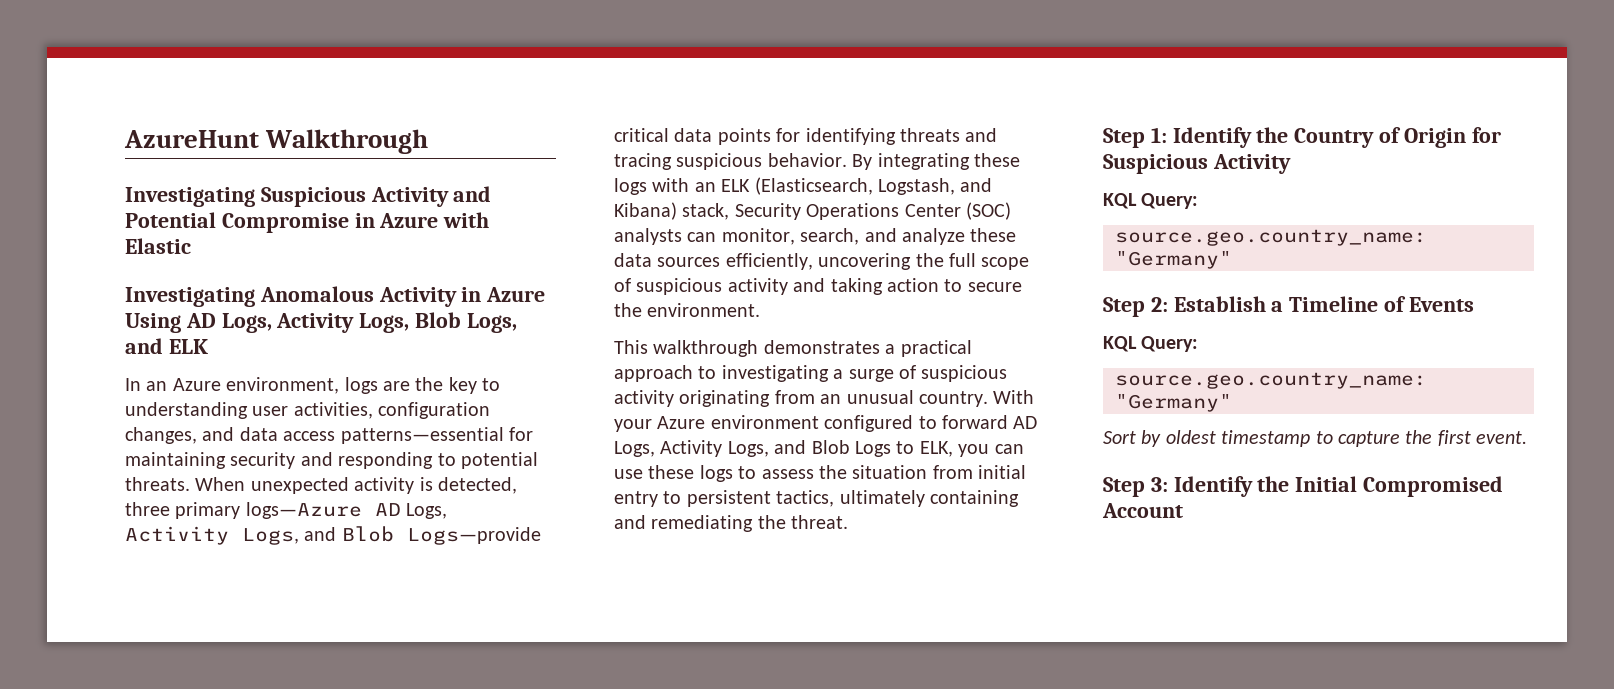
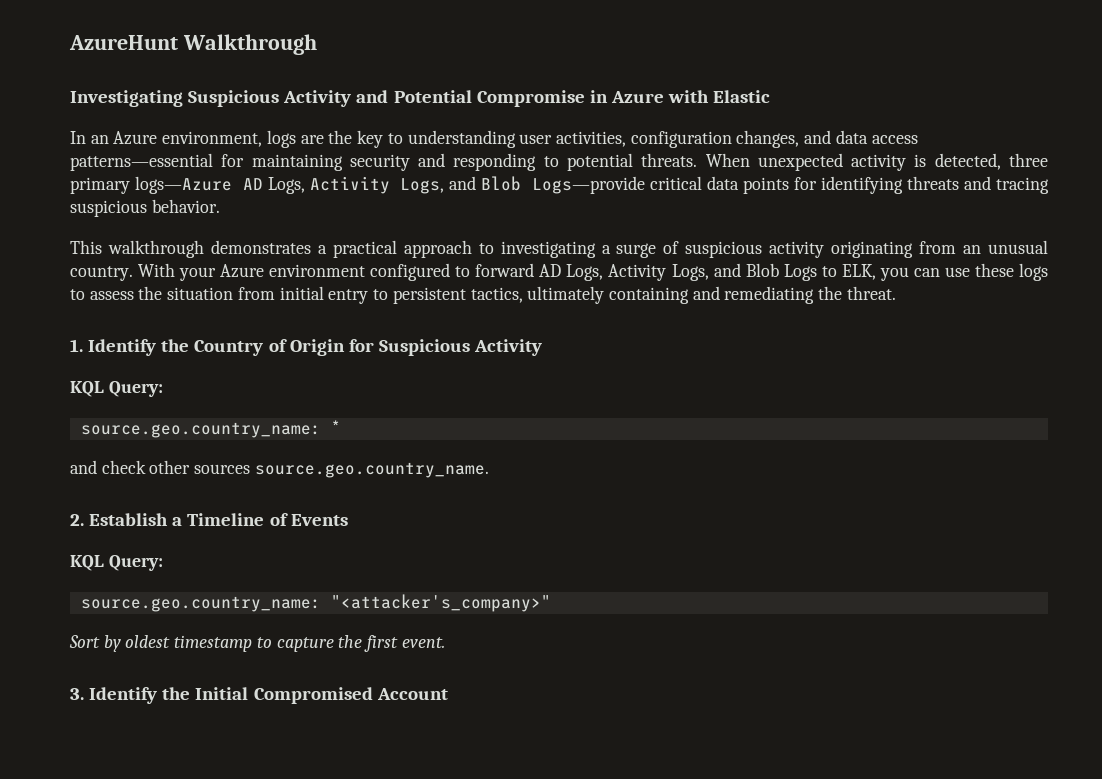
- Investigating Anomalous Activity in Azure Using AD Logs, Activity Logs, Blob Logs, and ELK
- By integrating these logs with an ELK (Elasticsearch, Logstash, and Kibana) stack, Security Operations Center (SOC) analysts can monitor, search, and analyze these data sources efficiently, uncovering the full scope of suspicious activity and taking action to secure the environment.
- Step 1: Identify the Country of Origin for Suspicious Activity
+ 1. Identify the Country of Origin for Suspicious Activity
  KQL Query:
- source.geo.country_name: "Germany"
- Step 2: Establish a Timeline of Events
+ source.geo.country_name: *
+ and check other sources source.geo.country_name.
+ 2. Establish a Timeline of Events
  KQL Query:
- source.geo.country_name: "Germany"
+ source.geo.country_name: "<attacker's_company>"
- Step 3: Identify the Initial Compromised Account
+ 3. Identify the Initial Compromised Account

